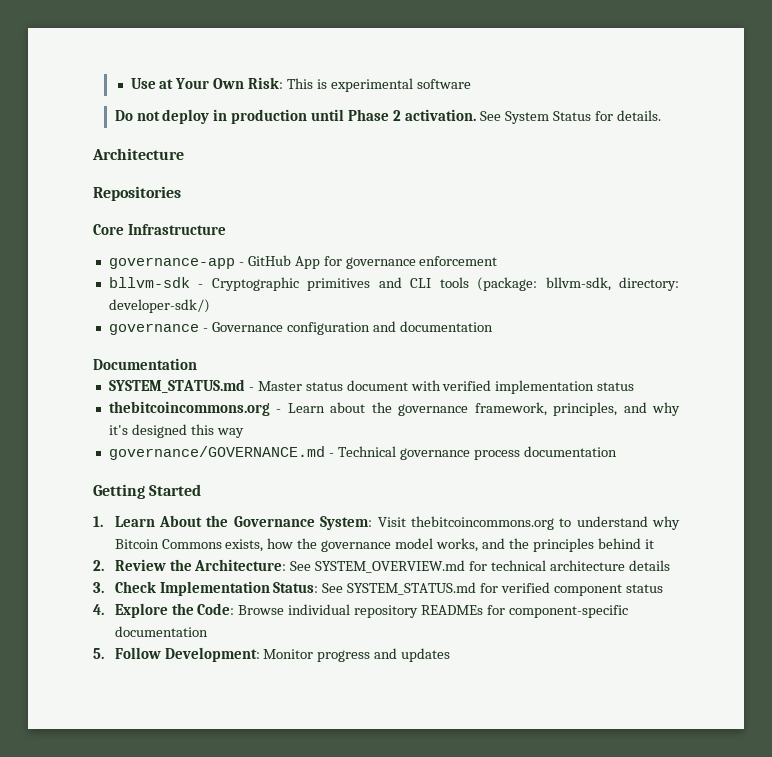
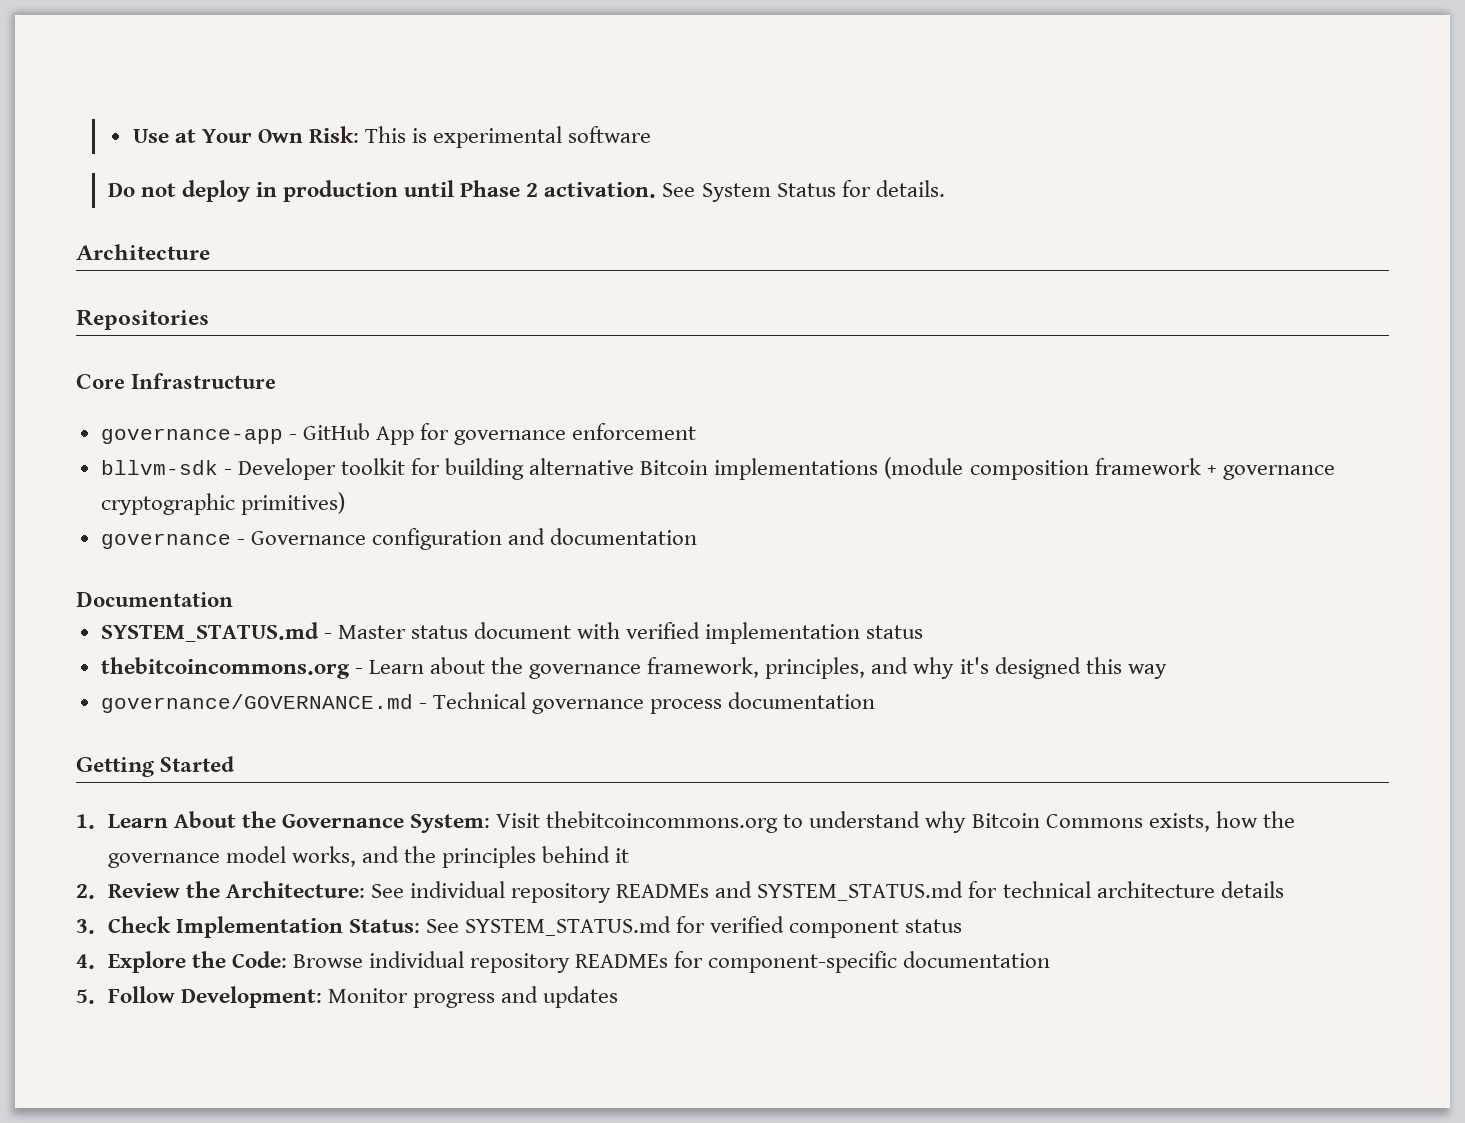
- bllvm-sdk - Cryptographic primitives and CLI tools (package: bllvm-sdk, directory: developer-sdk/)
+ bllvm-sdk - Developer toolkit for building alternative Bitcoin implementations (module composition framework + governance cryptographic primitives)
- 2. Review the Architecture: See SYSTEM_OVERVIEW.md for technical architecture details
+ 2. Review the Architecture: See individual repository READMEs and SYSTEM_STATUS.md for technical architecture details

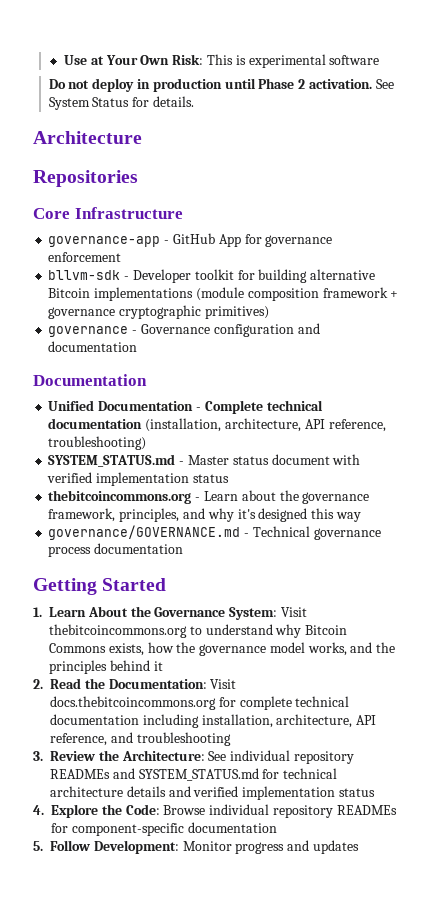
+ Unified Documentation - Complete technical documentation (installation, architecture, API reference, troubleshooting)
- 2. Review the Architecture: See individual repository READMEs and SYSTEM_STATUS.md for technical architecture details
- 3. Check Implementation Status: See SYSTEM_STATUS.md for verified component status
+ 2. Read the Documentation: Visit docs.thebitcoincommons.org for complete technical documentation including installation, architecture, API reference, and troubleshooting
+ 3. Review the Architecture: See individual repository READMEs and SYSTEM_STATUS.md for technical architecture details and verified implementation status

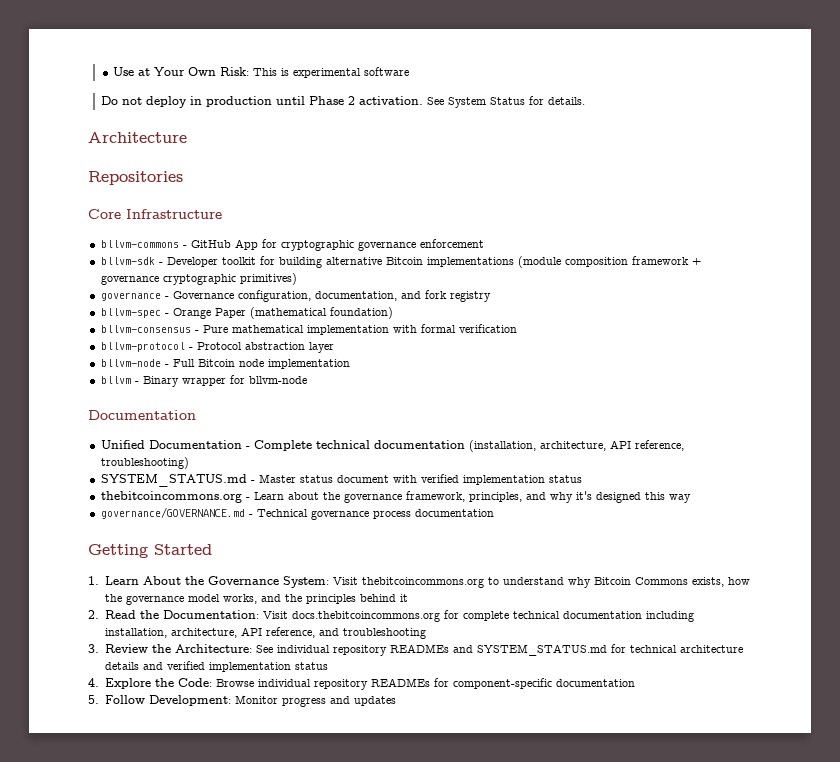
- governance-app - GitHub App for governance enforcement
+ bllvm-commons - GitHub App for cryptographic governance enforcement
- governance - Governance configuration and documentation
+ governance - Governance configuration, documentation, and fork registry
+ bllvm-spec - Orange Paper (mathematical foundation)
+ bllvm-consensus - Pure mathematical implementation with formal verification
+ bllvm-protocol - Protocol abstraction layer
+ bllvm-node - Full Bitcoin node implementation
+ bllvm - Binary wrapper for bllvm-node

